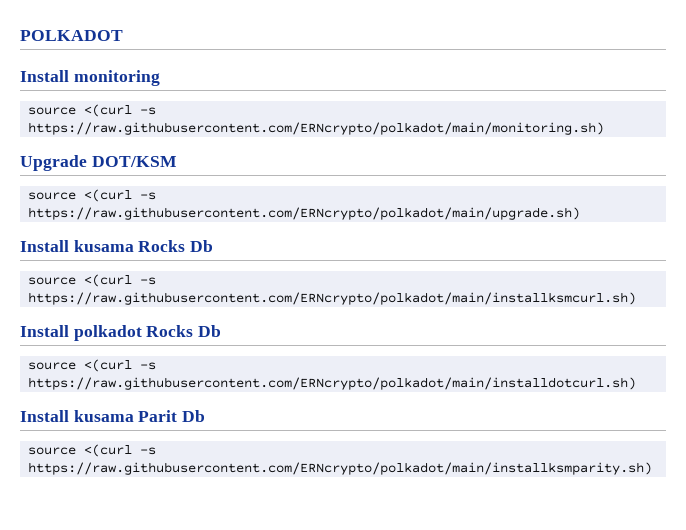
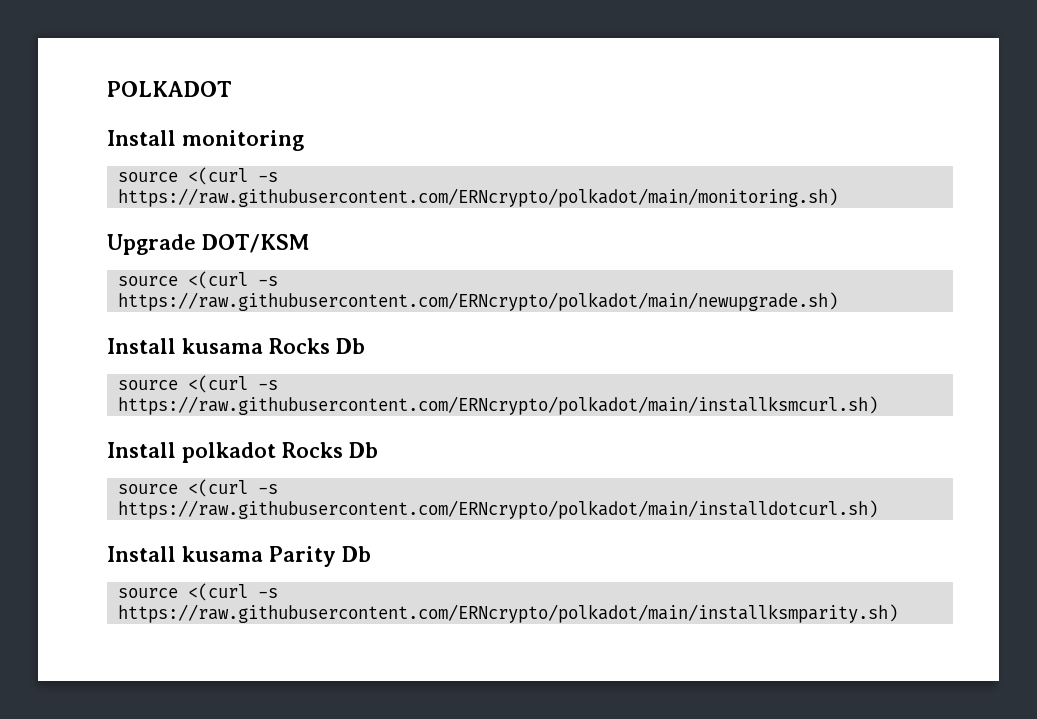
- source <(curl -s https://raw.githubusercontent.com/ERNcrypto/polkadot/main/upgrade.sh)
+ source <(curl -s https://raw.githubusercontent.com/ERNcrypto/polkadot/main/newupgrade.sh)
- Install kusama Parit Db
+ Install kusama Parity Db

